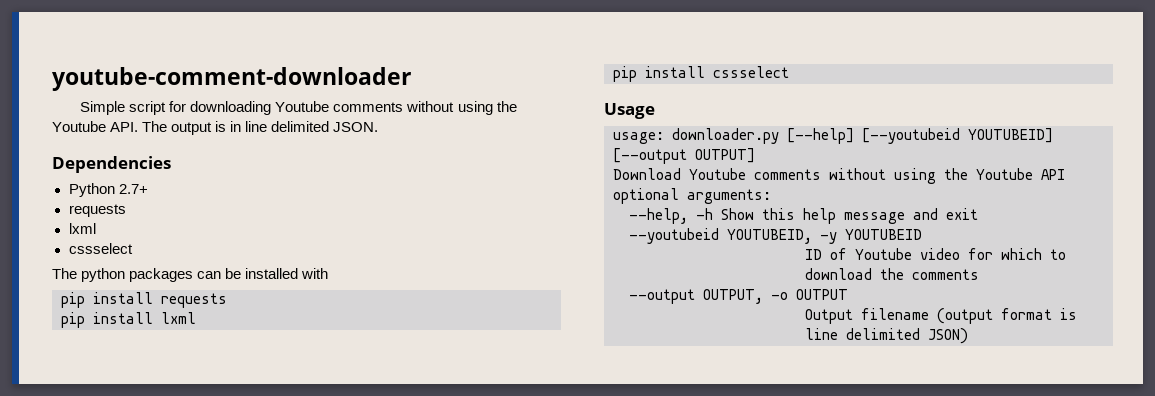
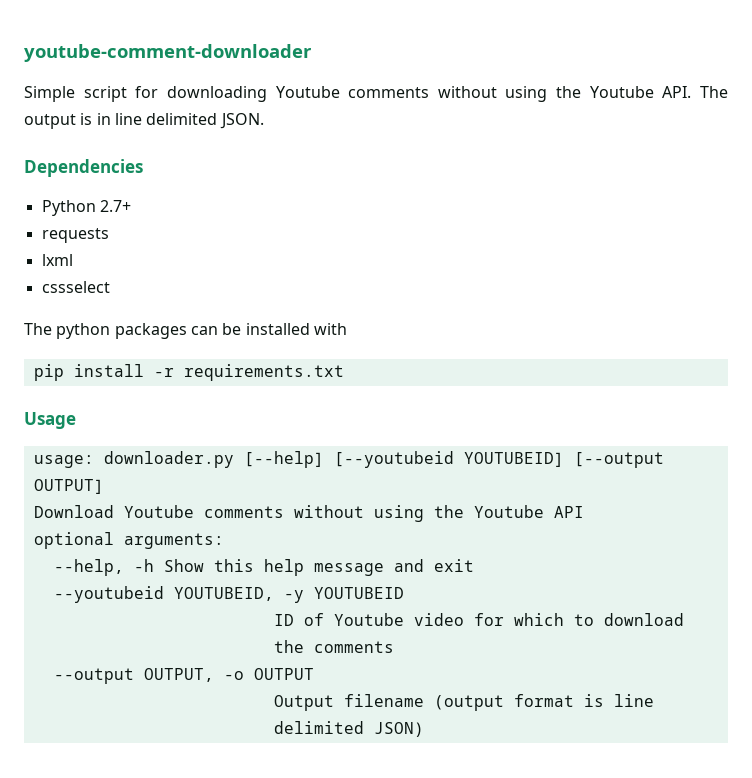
- pip install requests
- pip install lxml
- pip install cssselect
+ pip install -r requirements.txt

